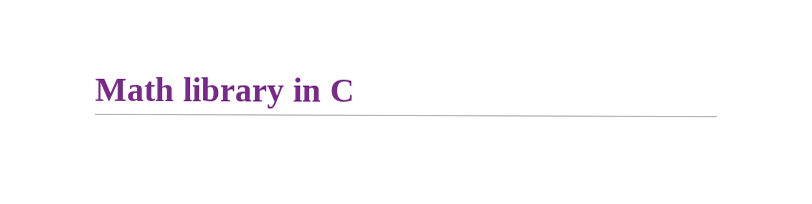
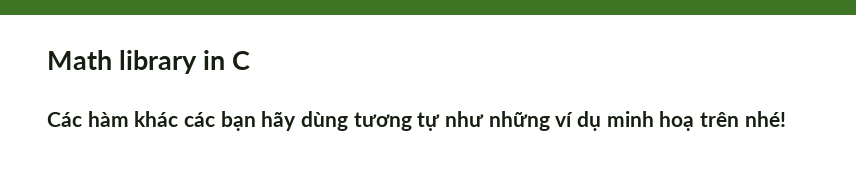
+ Các hàm khác các bạn hãy dùng tương tự như những ví dụ minh hoạ trên nhé!

